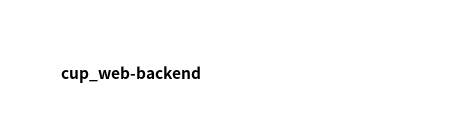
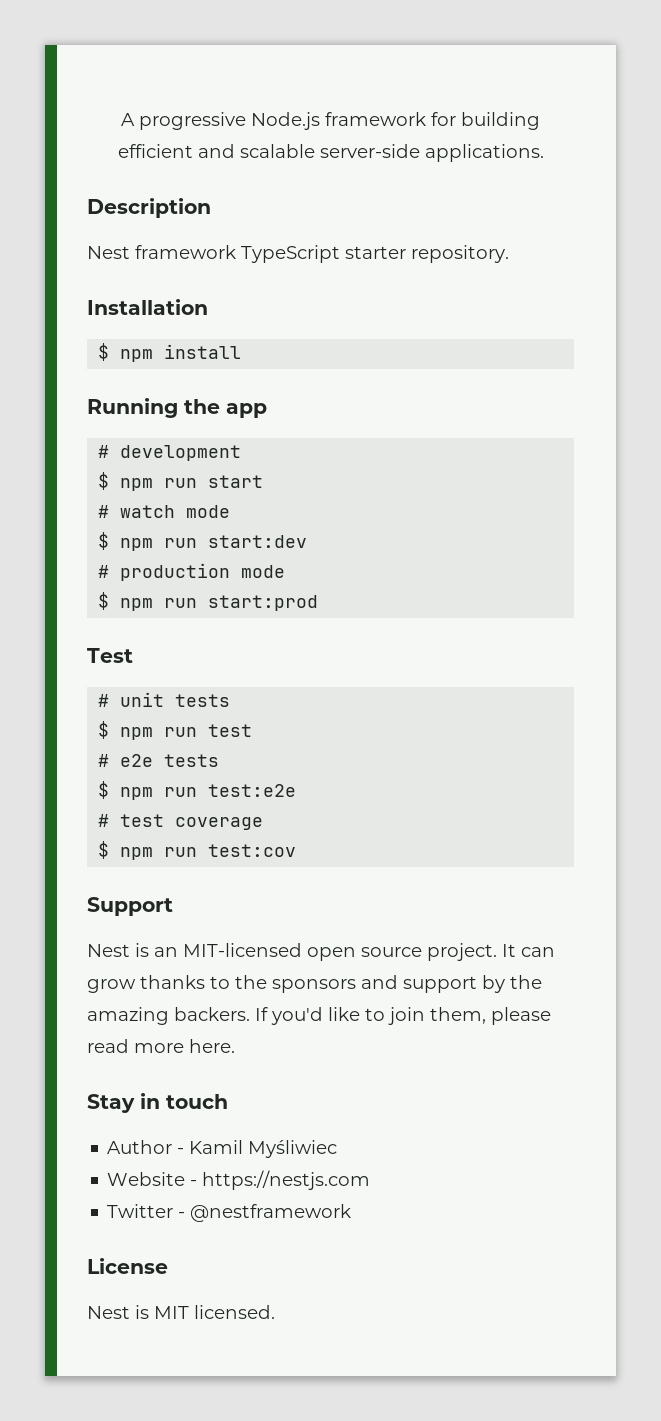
- cup_web-backend
+ A progressive Node.js framework for building efficient and scalable server-side applications.
+ Description
+ Nest framework TypeScript starter repository.
+ Installation
+ $ npm install
+ Running the app
+ # development
+ $ npm run start
+ # watch mode
+ $ npm run start:dev
+ # production mode
+ $ npm run start:prod
+ Test
+ # unit tests
+ $ npm run test
+ # e2e tests
+ $ npm run test:e2e
+ # test coverage
+ $ npm run test:cov
+ Support
+ Nest is an MIT-licensed open source project. It can grow thanks to the sponsors and support by the amazing backers. If you'd like to join them, please read more here.
+ Stay in touch
+ Author - Kamil Myśliwiec
+ Website - https://nestjs.com
+ Twitter - @nestframework
+ License
+ Nest is MIT licensed.

